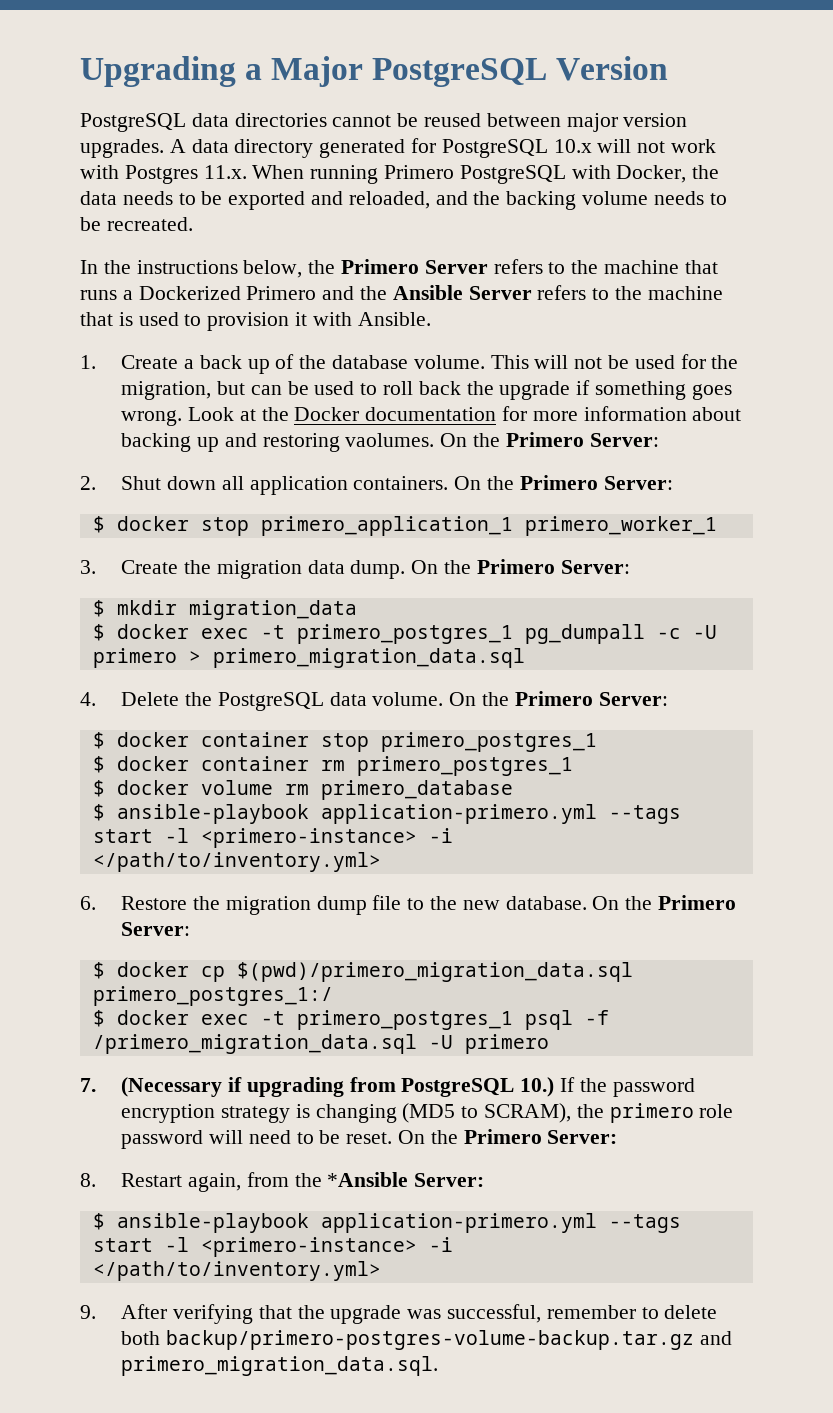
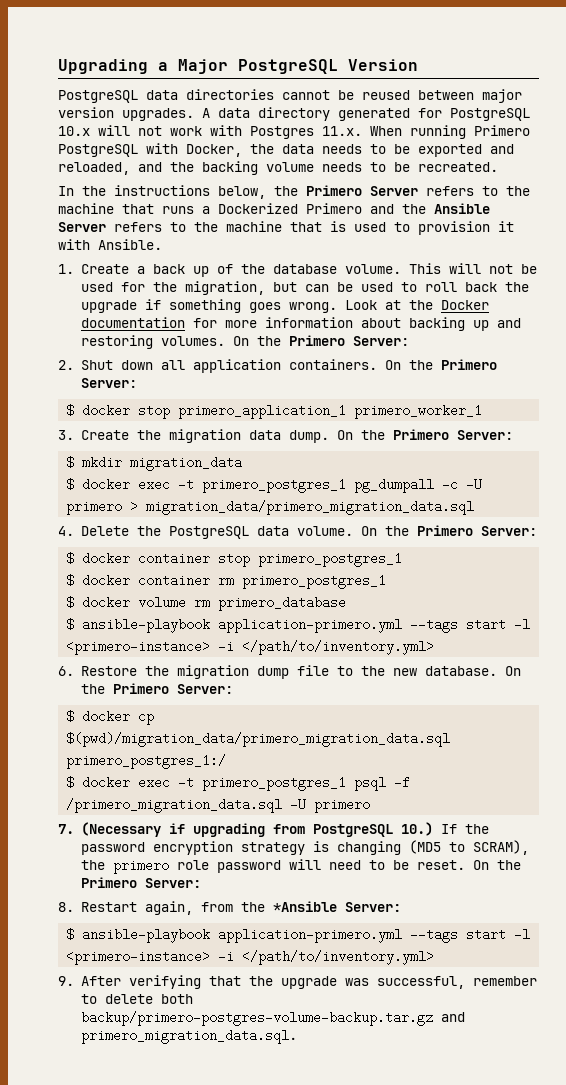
- Look at the Docker documentation for more information about backing up and restoring vaolumes.
+ Look at the Docker documentation for more information about backing up and restoring volumes.
- $ docker exec -t primero_postgres_1 pg_dumpall -c -U primero > primero_migration_data.sql
+ $ docker exec -t primero_postgres_1 pg_dumpall -c -U primero > migration_data/primero_migration_data.sql
- $ docker cp $(pwd)/primero_migration_data.sql primero_postgres_1:/
+ $ docker cp $(pwd)/migration_data/primero_migration_data.sql primero_postgres_1:/

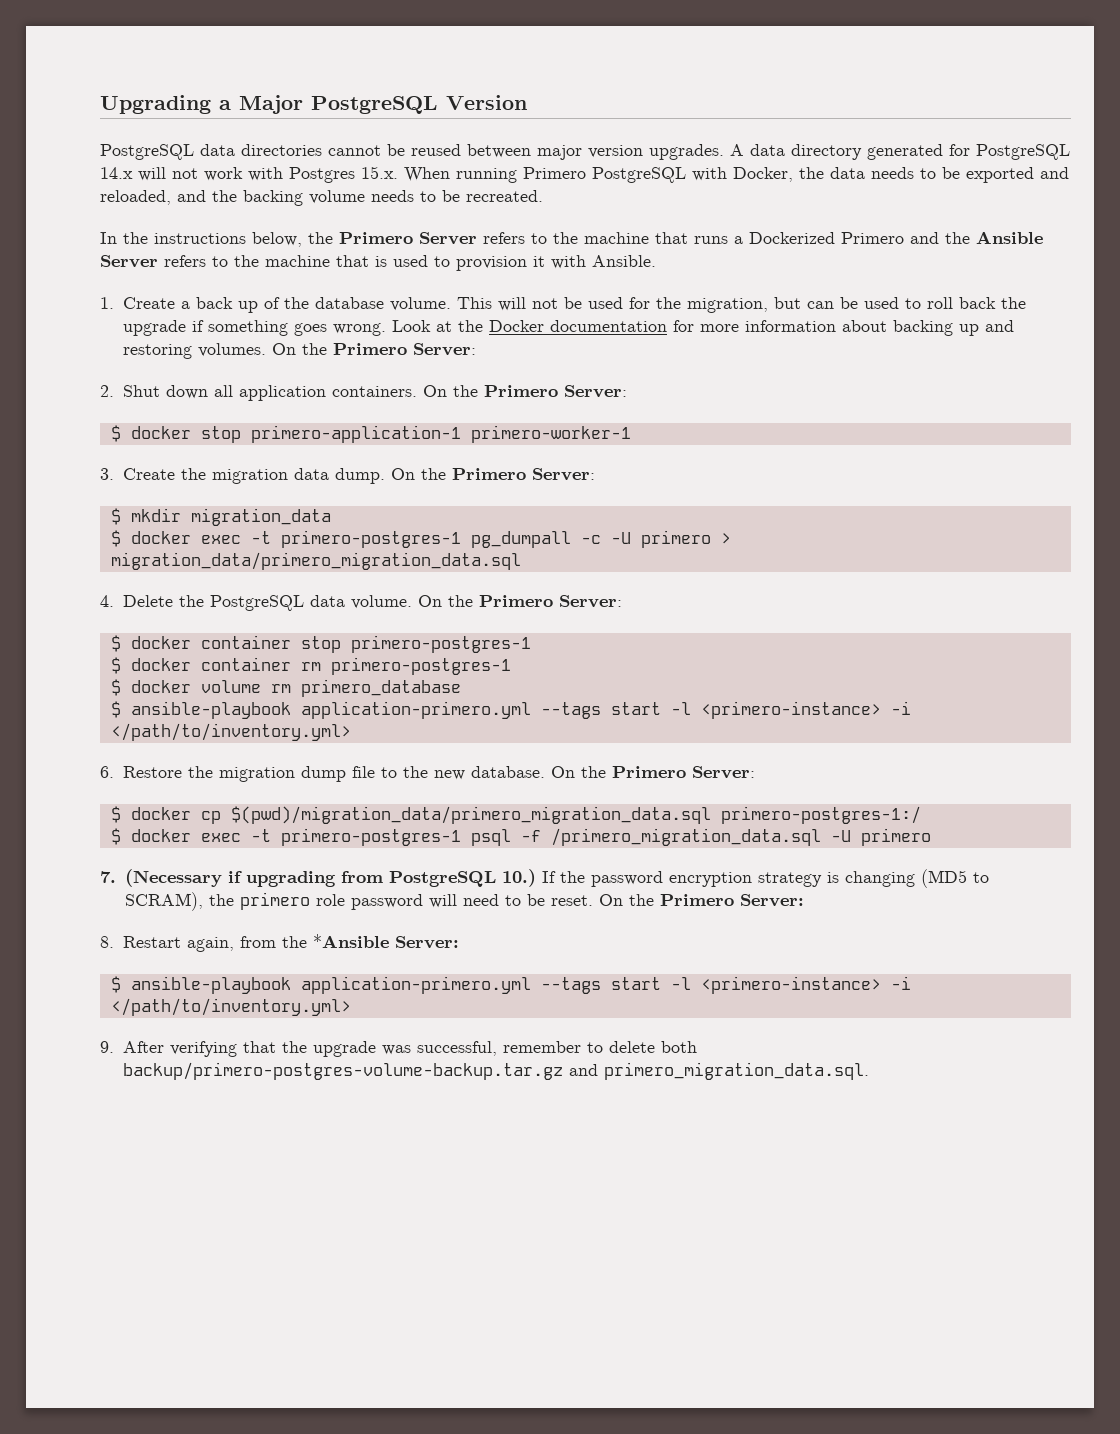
- A data directory generated for PostgreSQL 10.x will not work with Postgres 11.x. When running Primero PostgreSQL with Docker, the data needs to be exported and reloaded, and the backing volume needs to be recreated.
+ A data directory generated for PostgreSQL 14.x will not work with Postgres 15.x. When running Primero PostgreSQL with Docker, the data needs to be exported and reloaded, and the backing volume needs to be recreated.
- $ docker stop primero_application_1 primero_worker_1
+ $ docker stop primero-application-1 primero-worker-1
- $ docker exec -t primero_postgres_1 pg_dumpall -c -U primero > migration_data/primero_migration_data.sql
+ $ docker exec -t primero-postgres-1 pg_dumpall -c -U primero > migration_data/primero_migration_data.sql
- $ docker container stop primero_postgres_1
+ $ docker container stop primero-postgres-1
- $ docker container rm primero_postgres_1
+ $ docker container rm primero-postgres-1
- $ docker cp $(pwd)/migration_data/primero_migration_data.sql primero_postgres_1:/
- $ docker exec -t primero_postgres_1 psql -f /primero_migration_data.sql -U primero
+ $ docker cp $(pwd)/migration_data/primero_migration_data.sql primero-postgres-1:/
+ $ docker exec -t primero-postgres-1 psql -f /primero_migration_data.sql -U primero

